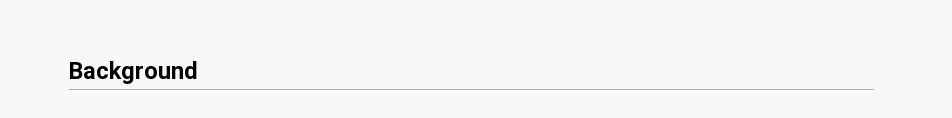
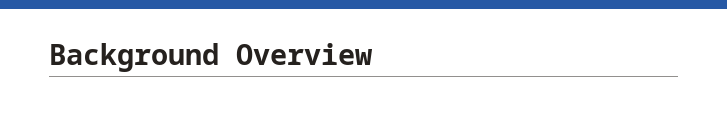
- Background
+ Background Overview

